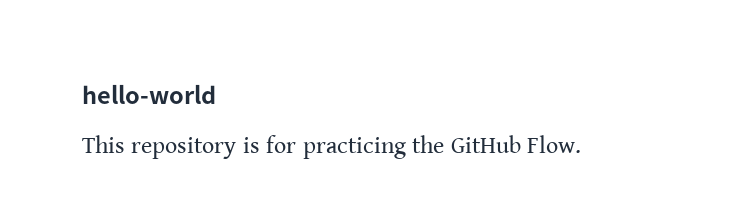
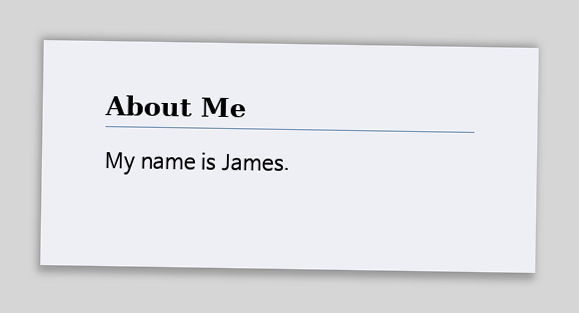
- hello-world
- This repository is for practicing the GitHub Flow.
+ About Me
+ My name is James.

